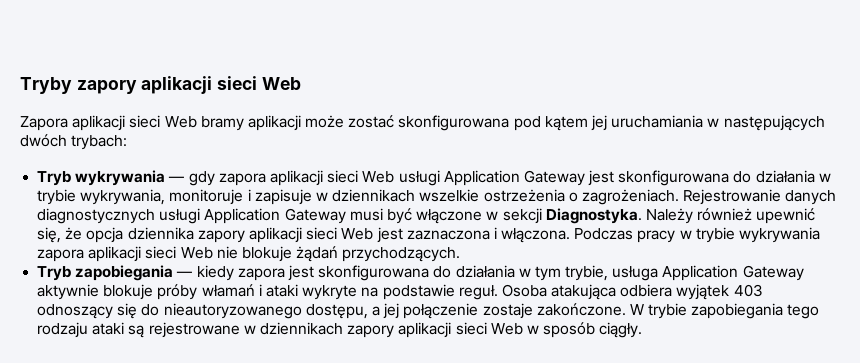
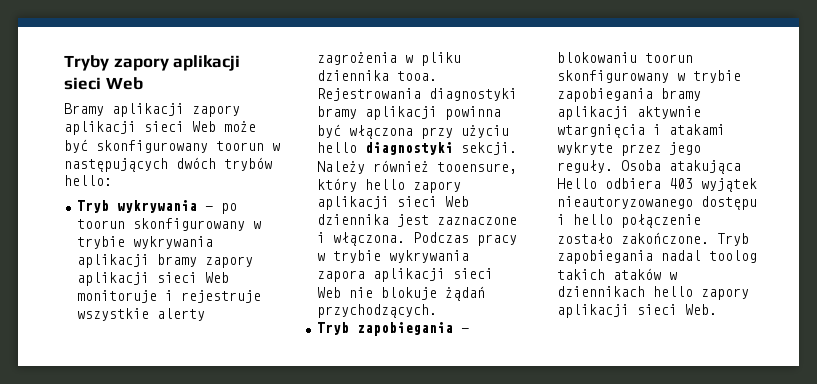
- Zapora aplikacji sieci Web bramy aplikacji może zostać skonfigurowana pod kątem jej uruchamiania w następujących dwóch trybach:
+ Bramy aplikacji zapory aplikacji sieci Web może być skonfigurowany toorun w następujących dwóch trybów hello:
- Tryb wykrywania — gdy zapora aplikacji sieci Web usługi Application Gateway jest skonfigurowana do działania w trybie wykrywania, monitoruje i zapisuje w dziennikach wszelkie ostrzeżenia o zagrożeniach. Rejestrowanie danych diagnostycznych usługi Application Gateway musi być włączone w sekcji Diagnostyka. Należy również upewnić się, że opcja dziennika zapory aplikacji sieci Web jest zaznaczona i włączona.
+ Tryb wykrywania — po toorun skonfigurowany w trybie wykrywania aplikacji bramy zapory aplikacji sieci Web monitoruje i rejestruje wszystkie alerty zagrożenia w pliku dziennika tooa. Rejestrowania diagnostyki bramy aplikacji powinna być włączona przy użyciu hello diagnostyki sekcji. Należy również tooensure, który hello zapory aplikacji sieci Web dziennika jest zaznaczone i włączona.
- Tryb zapobiegania — kiedy zapora jest skonfigurowana do działania w tym trybie, usługa Application Gateway aktywnie blokuje próby włamań i ataki wykryte na podstawie reguł. Osoba atakująca odbiera wyjątek 403 odnoszący się do nieautoryzowanego dostępu, a jej połączenie zostaje zakończone. W trybie zapobiegania tego rodzaju ataki są rejestrowane w dziennikach zapory aplikacji sieci Web w sposób ciągły.
+ Tryb zapobiegania — blokowaniu toorun skonfigurowany w trybie zapobiegania bramy aplikacji aktywnie wtargnięcia i atakami wykryte przez jego reguły. Osoba atakująca Hello odbiera 403 wyjątek nieautoryzowanego dostępu i hello połączenie zostało zakończone. Tryb zapobiegania nadal toolog takich ataków w dziennikach hello zapory aplikacji sieci Web.

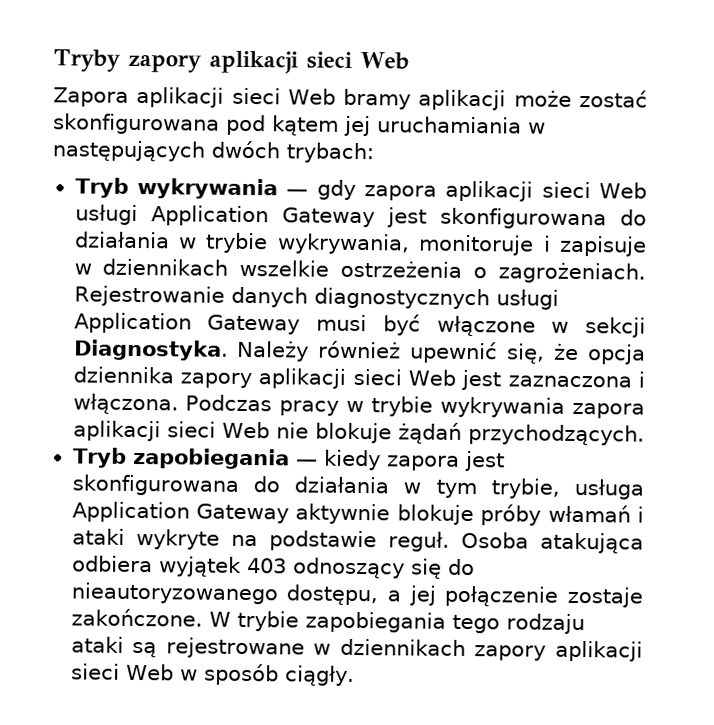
- Bramy aplikacji zapory aplikacji sieci Web może być skonfigurowany toorun w następujących dwóch trybów hello:
- Tryb wykrywania — po toorun skonfigurowany w trybie wykrywania aplikacji bramy zapory aplikacji sieci Web monitoruje i rejestruje wszystkie alerty zagrożenia w pliku dziennika tooa. Rejestrowania diagnostyki bramy aplikacji powinna być włączona przy użyciu hello diagnostyki sekcji. Należy również tooensure, który hello zapory aplikacji sieci Web dziennika jest zaznaczone i włączona.
+ Zapora aplikacji sieci Web bramy aplikacji może zostać skonfigurowana pod kątem jej uruchamiania w następujących dwóch trybach:
+ Tryb wykrywania — gdy zapora aplikacji sieci Web usługi Application Gateway jest skonfigurowana do działania w trybie wykrywania, monitoruje i zapisuje w dziennikach wszelkie ostrzeżenia o zagrożeniach. Rejestrowanie danych diagnostycznych usługi Application Gateway musi być włączone w sekcji Diagnostyka. Należy również upewnić się, że opcja dziennika zapory aplikacji sieci Web jest zaznaczona i włączona.
- Tryb zapobiegania — blokowaniu toorun skonfigurowany w trybie zapobiegania bramy aplikacji aktywnie wtargnięcia i atakami wykryte przez jego reguły. Osoba atakująca Hello odbiera 403 wyjątek nieautoryzowanego dostępu i hello połączenie zostało zakończone. Tryb zapobiegania nadal toolog takich ataków w dziennikach hello zapory aplikacji sieci Web.
+ Tryb zapobiegania — kiedy zapora jest skonfigurowana do działania w tym trybie, usługa Application Gateway aktywnie blokuje próby włamań i ataki wykryte na podstawie reguł. Osoba atakująca odbiera wyjątek 403 odnoszący się do nieautoryzowanego dostępu, a jej połączenie zostaje zakończone. W trybie zapobiegania tego rodzaju ataki są rejestrowane w dziennikach zapory aplikacji sieci Web w sposób ciągły.

